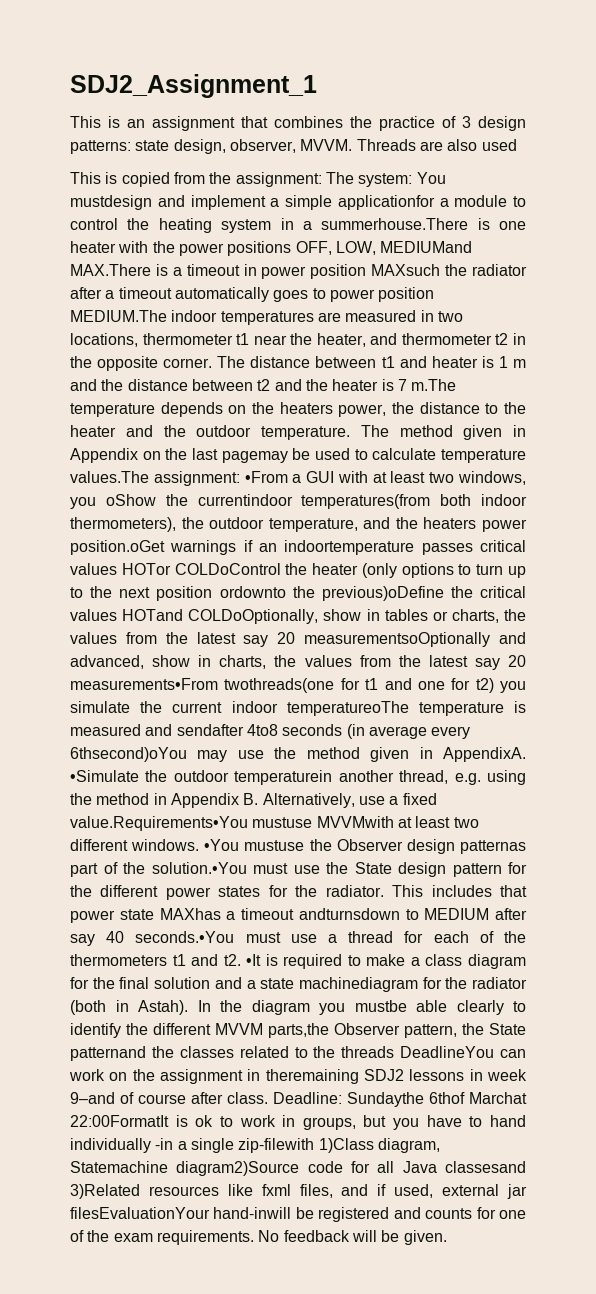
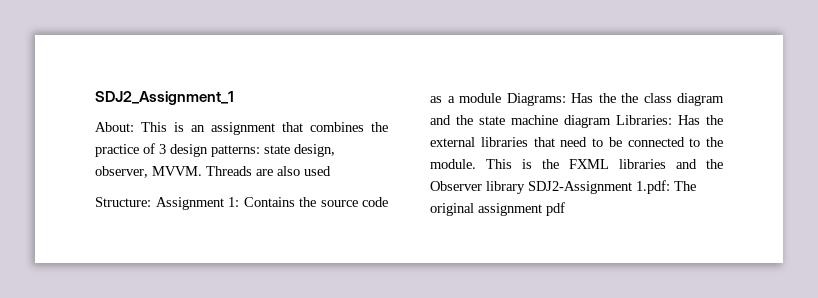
- This is an assignment that combines the practice of 3 design patterns: state design, observer, MVVM.
+ About: This is an assignment that combines the practice of 3 design patterns: state design, observer, MVVM.
- This is copied from the assignment: The system: You mustdesign and implement a simple applicationfor a module to control the heating system in a summerhouse.There is one heater with the power positions OFF, LOW, MEDIUMand MAX.There is a timeout in power position MAXsuch the radiator after a timeout automatically goes to power position MEDIUM.The indoor temperatures are measured in two locations, thermometer t1 near the heater, and thermometer t2 in the opposite corner. The distance between t1 and heater is 1 m and the distance between t2 and the heater is 7 m.The temperature depends on the heaters power, the distance to the heater and the outdoor temperature. The method given in Appendix on the last pagemay be used to calculate temperature values.The assignment: •From a GUI with at least two windows, you oShow the currentindoor temperatures(from both indoor thermometers), the outdoor temperature, and the heaters power position.oGet warnings if an indoortemperature passes critical values HOTor COLDoControl the heater (only options to turn up to the next position ordownto the previous)oDefine the critical values HOTand COLDoOptionally, show in tables or charts, the values from the latest say 20 measurementsoOptionally and advanced, show in charts, the values from the latest say 20 measurements•From twothreads(one for t1 and one for t2) you simulate the current indoor temperatureoThe temperature is measured and sendafter 4to8 seconds (in average every 6thsecond)oYou may use the method given in AppendixA. •Simulate the outdoor temperaturein another thread, e.g. using the method in Appendix B. Alternatively, use a fixed value.Requirements•You mustuse MVVMwith at least two different windows. •You mustuse the Observer design patternas part of the solution.•You must use the State design pattern for the different power states for the radiator. This includes that power state MAXhas a timeout andturnsdown to MEDIUM after say 40 seconds.•You must use a thread for each of the thermometers t1 and t2. •It is required to make a class diagram for the final solution and a state machinediagram for the radiator (both in Astah). In the diagram you mustbe able clearly to identify the different MVVM parts,the Observer pattern, the State patternand the classes related to the threads DeadlineYou can work on the assignment in theremaining SDJ2 lessons in week 9–and of course after class. Deadline: Sundaythe 6thof Marchat 22:00FormatIt is ok to work in groups, but you have to hand individually -in a single zip-filewith 1)Class diagram, Statemachine diagram2)Source code for all Java classesand 3)Related resources like fxml files, and if used, external jar filesEvaluationYour hand-inwill be registered and counts for one of the exam requirements. No feedback will be given.
+ Structure: Assignment 1: Contains the source code as a module Diagrams: Has the the class diagram and the state machine diagram Libraries: Has the external libraries that need to be connected to the module. This is the FXML libraries and the Observer library SDJ2-Assignment 1.pdf: The original assignment pdf

